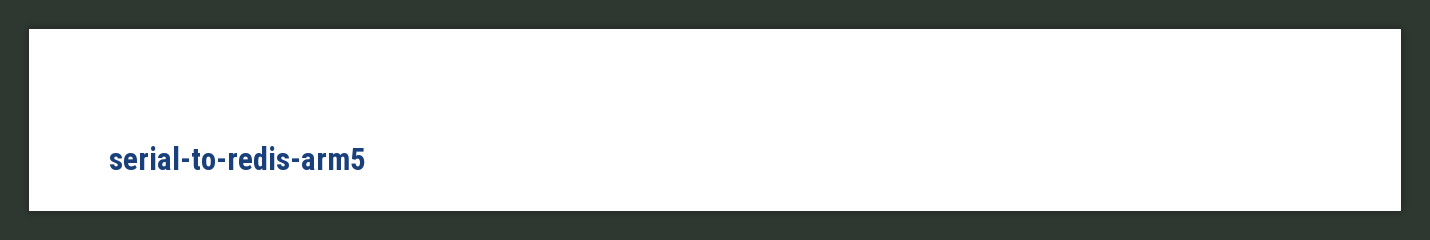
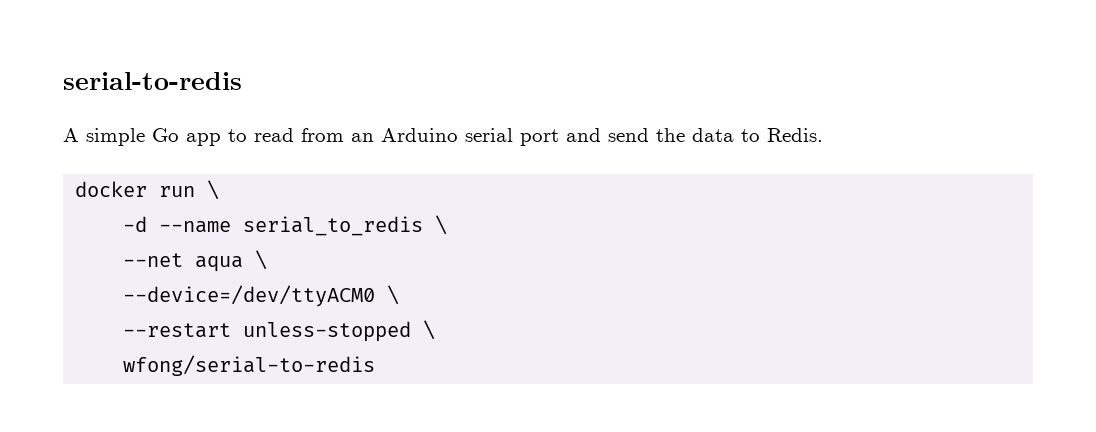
- serial-to-redis-arm5
+ serial-to-redis
+ A simple Go app to read from an Arduino serial port and send the data to Redis.
+ docker run \
+ -d --name serial_to_redis \
+ --net aqua \
+ --device=/dev/ttyACM0 \
+ --restart unless-stopped \
+ wfong/serial-to-redis

